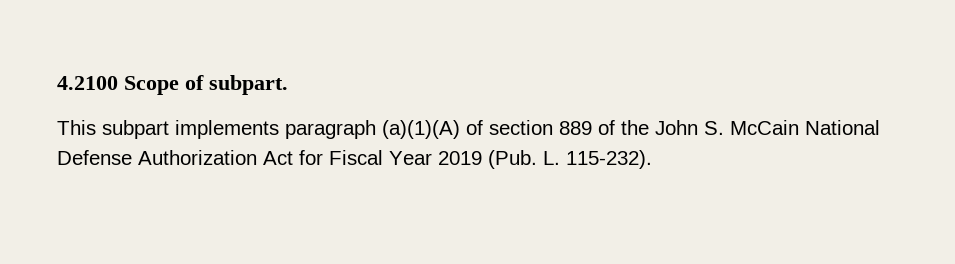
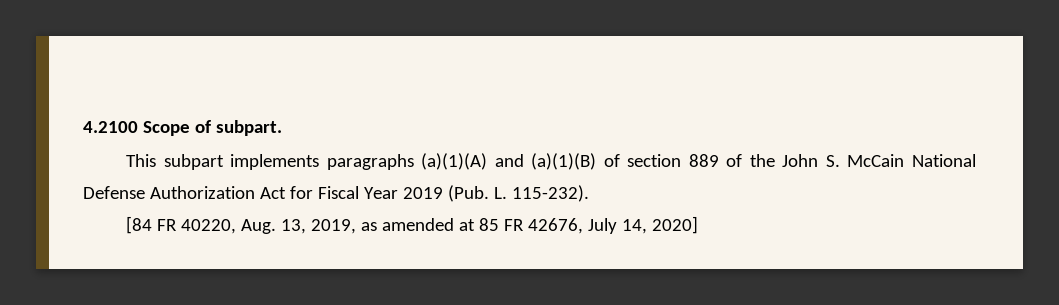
- This subpart implements paragraph (a)(1)(A) of section 889 of the John S. McCain National Defense Authorization Act for Fiscal Year 2019 (Pub. L. 115-232).
+ This subpart implements paragraphs (a)(1)(A) and (a)(1)(B) of section 889 of the John S. McCain National Defense Authorization Act for Fiscal Year 2019 (Pub. L. 115-232).
+ [84 FR 40220, Aug. 13, 2019, as amended at 85 FR 42676, July 14, 2020]

